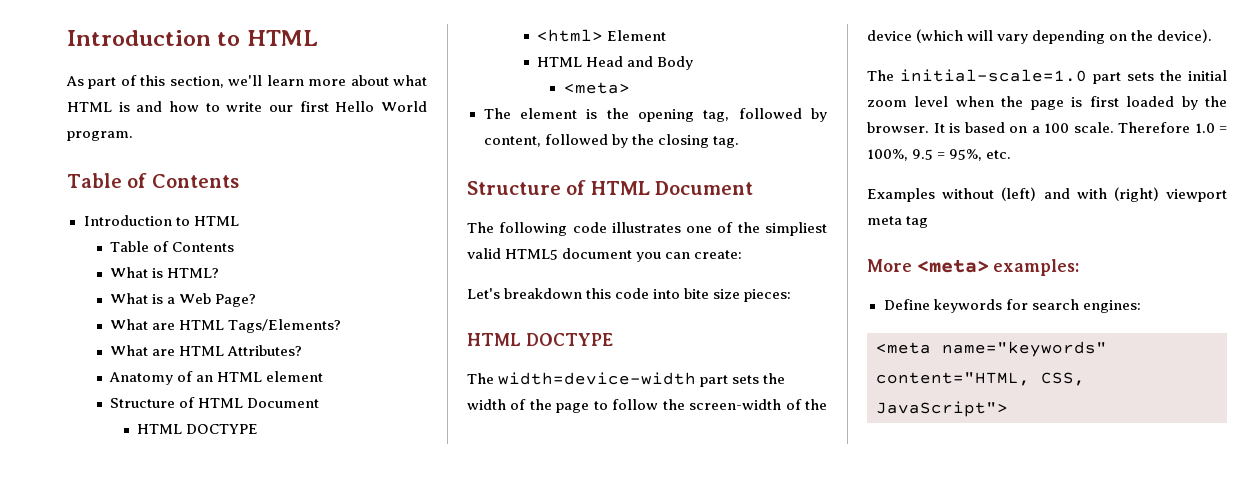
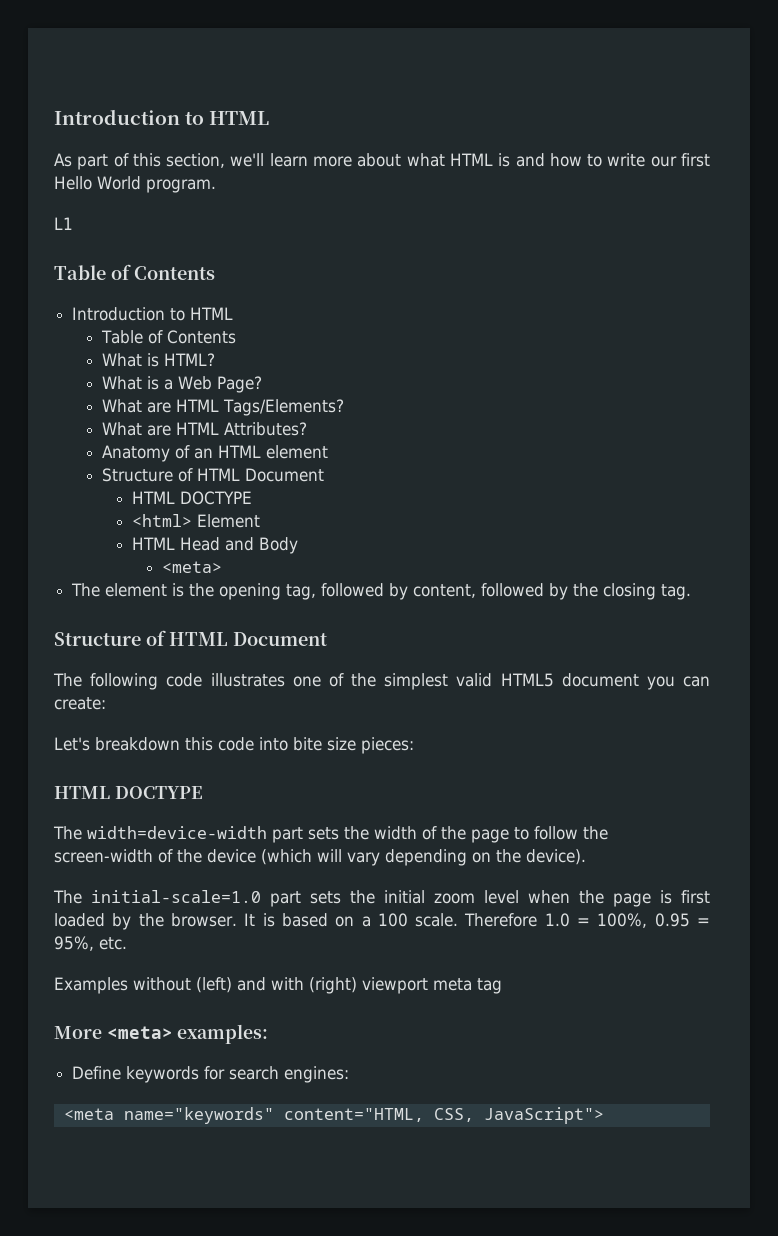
+ L1
- The following code illustrates one of the simpliest valid HTML5 document you can create:
+ The following code illustrates one of the simplest valid HTML5 document you can create:
- Therefore 1.0 = 100%, 9.5 = 95%, etc.
+ Therefore 1.0 = 100%, 0.95 = 95%, etc.

